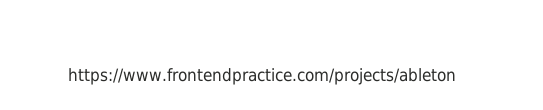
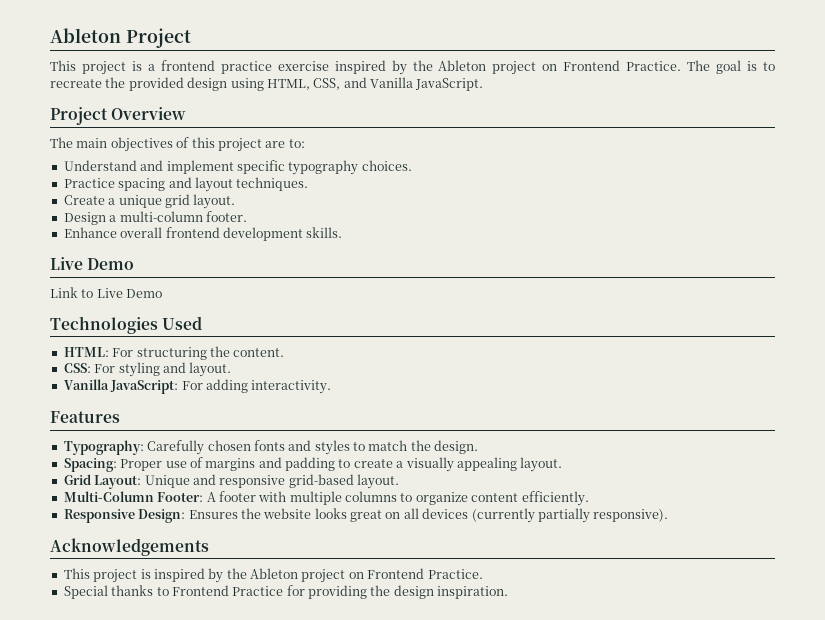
- https://www.frontendpractice.com/projects/ableton
+ Ableton Project
+ This project is a frontend practice exercise inspired by the Ableton project on Frontend Practice. The goal is to recreate the provided design using HTML, CSS, and Vanilla JavaScript.
+ Project Overview
+ The main objectives of this project are to:
+ Understand and implement specific typography choices.
+ Practice spacing and layout techniques.
+ Create a unique grid layout.
+ Design a multi-column footer.
+ Enhance overall frontend development skills.
+ Live Demo
+ Link to Live Demo
+ Technologies Used
+ HTML: For structuring the content.
+ CSS: For styling and layout.
+ Vanilla JavaScript: For adding interactivity.
+ Features
+ Typography: Carefully chosen fonts and styles to match the design.
+ Spacing: Proper use of margins and padding to create a visually appealing layout.
+ Grid Layout: Unique and responsive grid-based layout.
+ Multi-Column Footer: A footer with multiple columns to organize content efficiently.
+ Responsive Design: Ensures the website looks great on all devices (currently partially responsive).
+ Acknowledgements
+ This project is inspired by the Ableton project on Frontend Practice.
+ Special thanks to Frontend Practice for providing the design inspiration.

